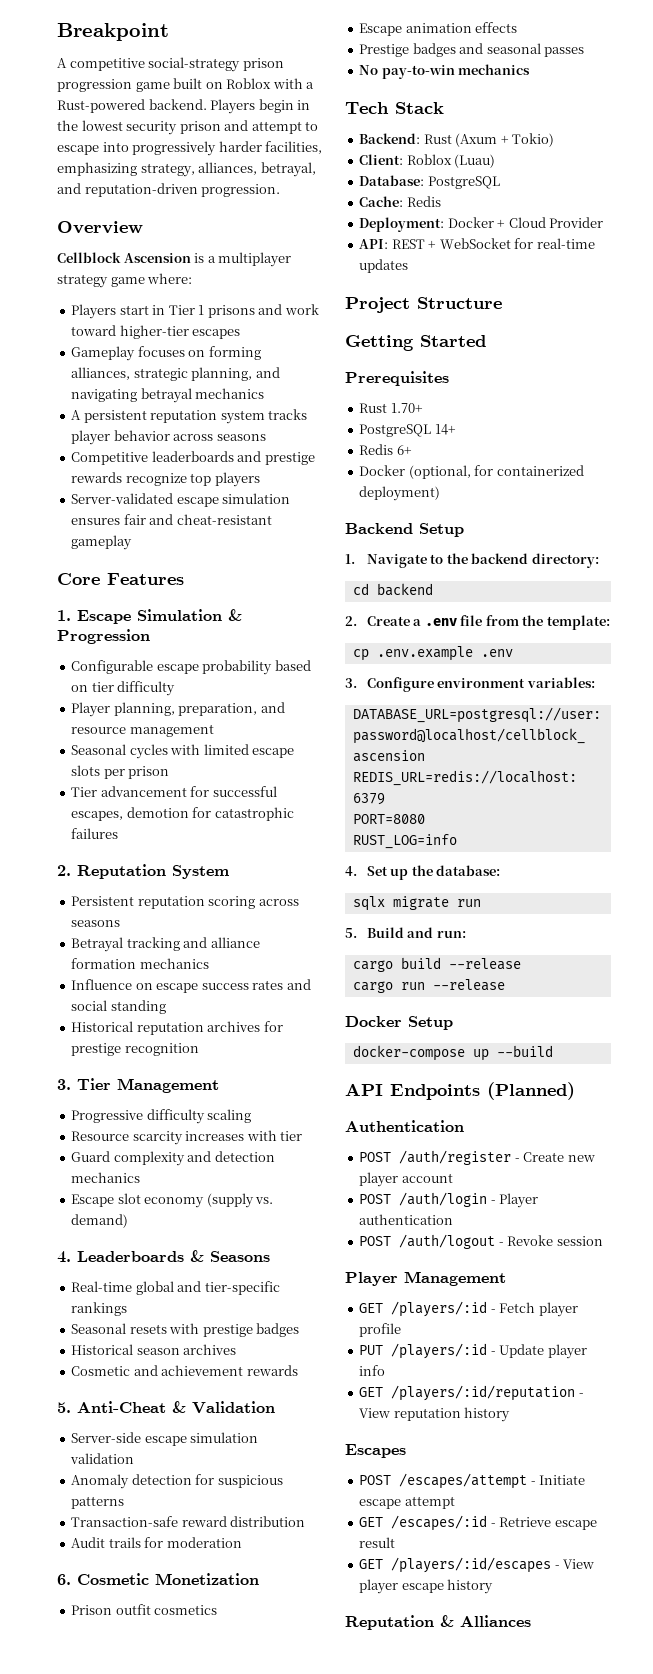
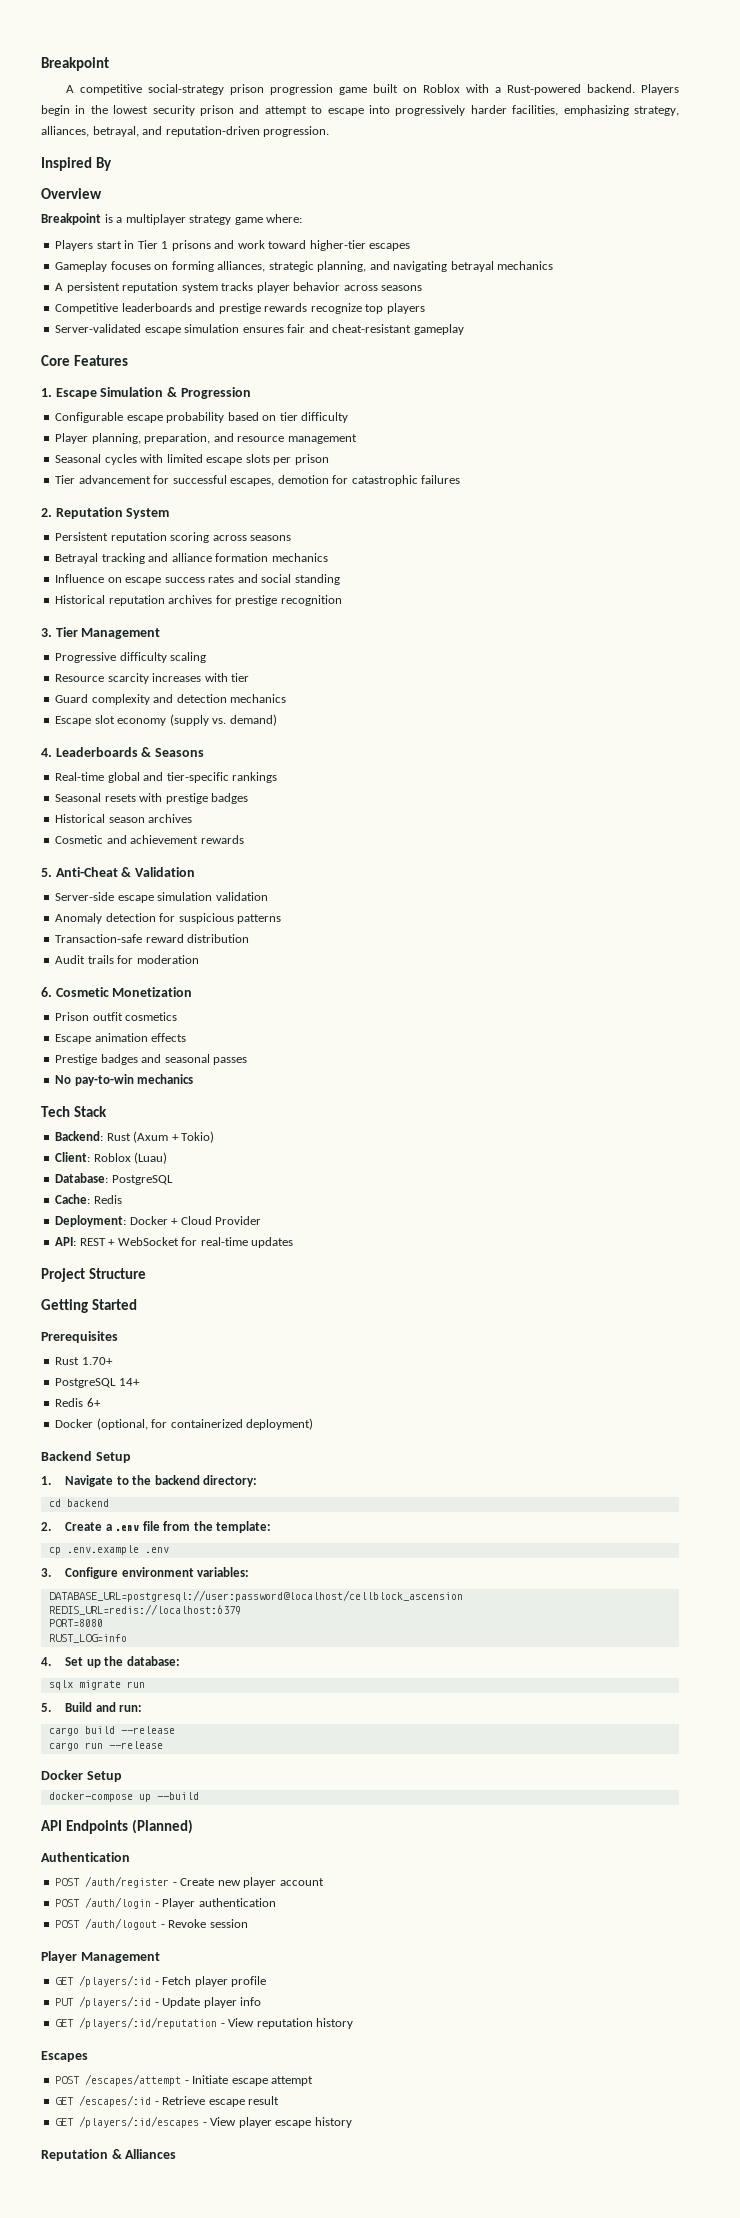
+ Inspired By
- Cellblock Ascension is a multiplayer strategy game where:
+ Breakpoint is a multiplayer strategy game where:

